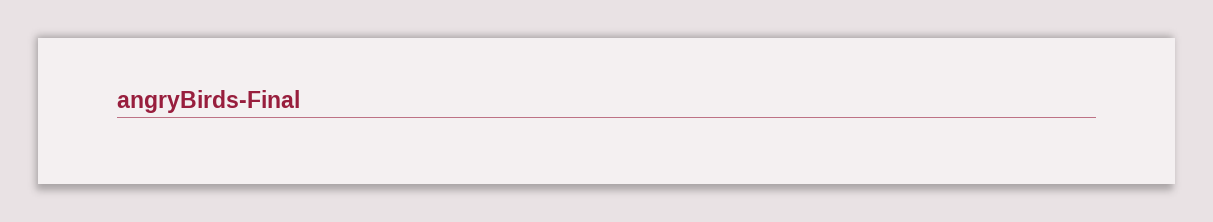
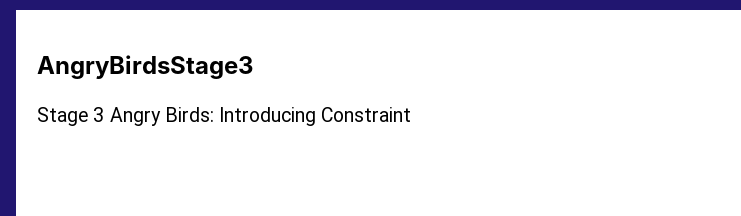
- angryBirds-Final
+ AngryBirdsStage3
+ Stage 3 Angry Birds: Introducing Constraint

